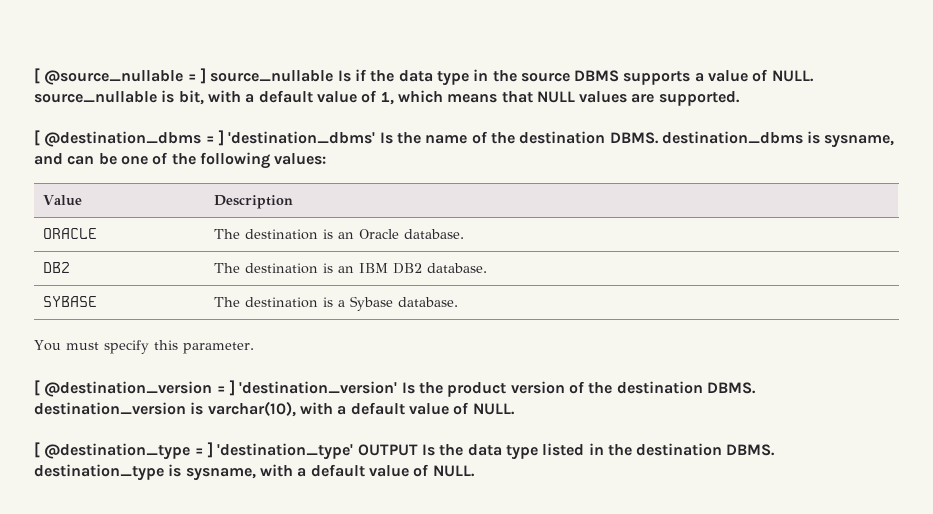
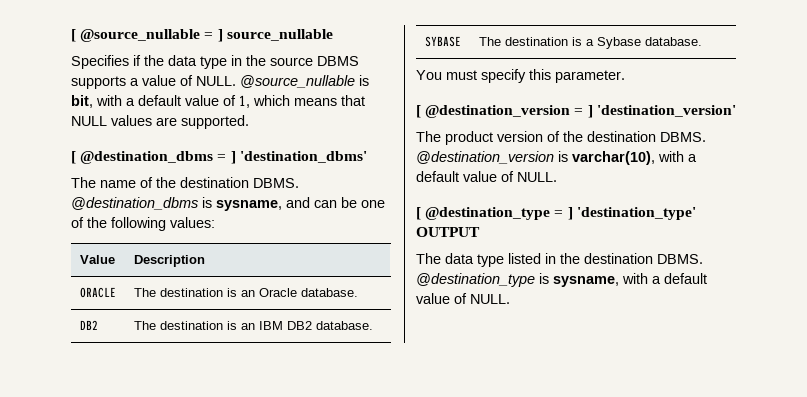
- [ @source_nullable = ] source_nullable Is if the data type in the source DBMS supports a value of NULL. source_nullable is bit, with a default value of 1, which means that NULL values are supported.
+ [ @source_nullable = ] source_nullable
+ Specifies if the data type in the source DBMS supports a value of NULL. @source_nullable is bit, with a default value of 1, which means that NULL values are supported.
- [ @destination_dbms = ] 'destination_dbms' Is the name of the destination DBMS. destination_dbms is sysname, and can be one of the following values:
+ [ @destination_dbms = ] 'destination_dbms'
+ The name of the destination DBMS. @destination_dbms is sysname, and can be one of the following values:
- [ @destination_version = ] 'destination_version' Is the product version of the destination DBMS. destination_version is varchar(10), with a default value of NULL.
+ [ @destination_version = ] 'destination_version'
+ The product version of the destination DBMS. @destination_version is varchar(10), with a default value of NULL.
- [ @destination_type = ] 'destination_type' OUTPUT Is the data type listed in the destination DBMS. destination_type is sysname, with a default value of NULL.
+ [ @destination_type = ] 'destination_type' OUTPUT
+ The data type listed in the destination DBMS. @destination_type is sysname, with a default value of NULL.

